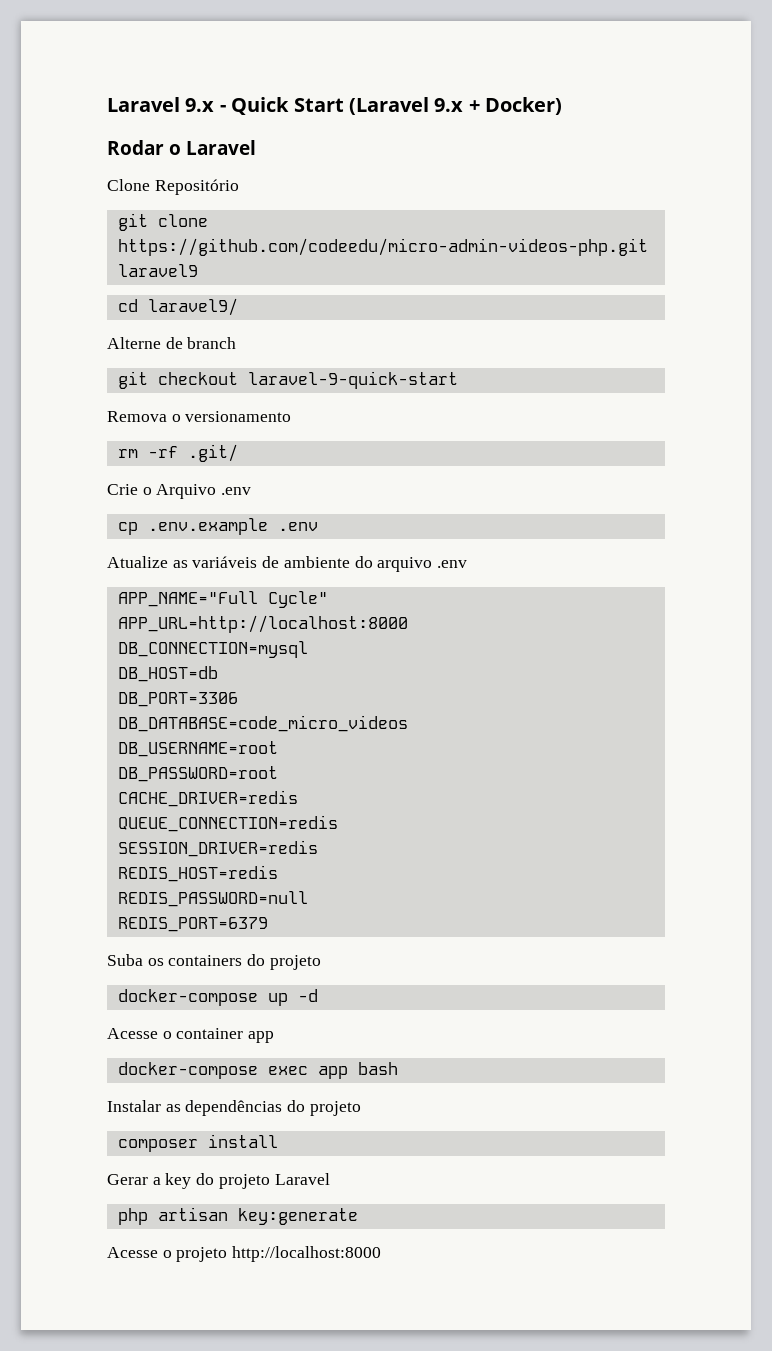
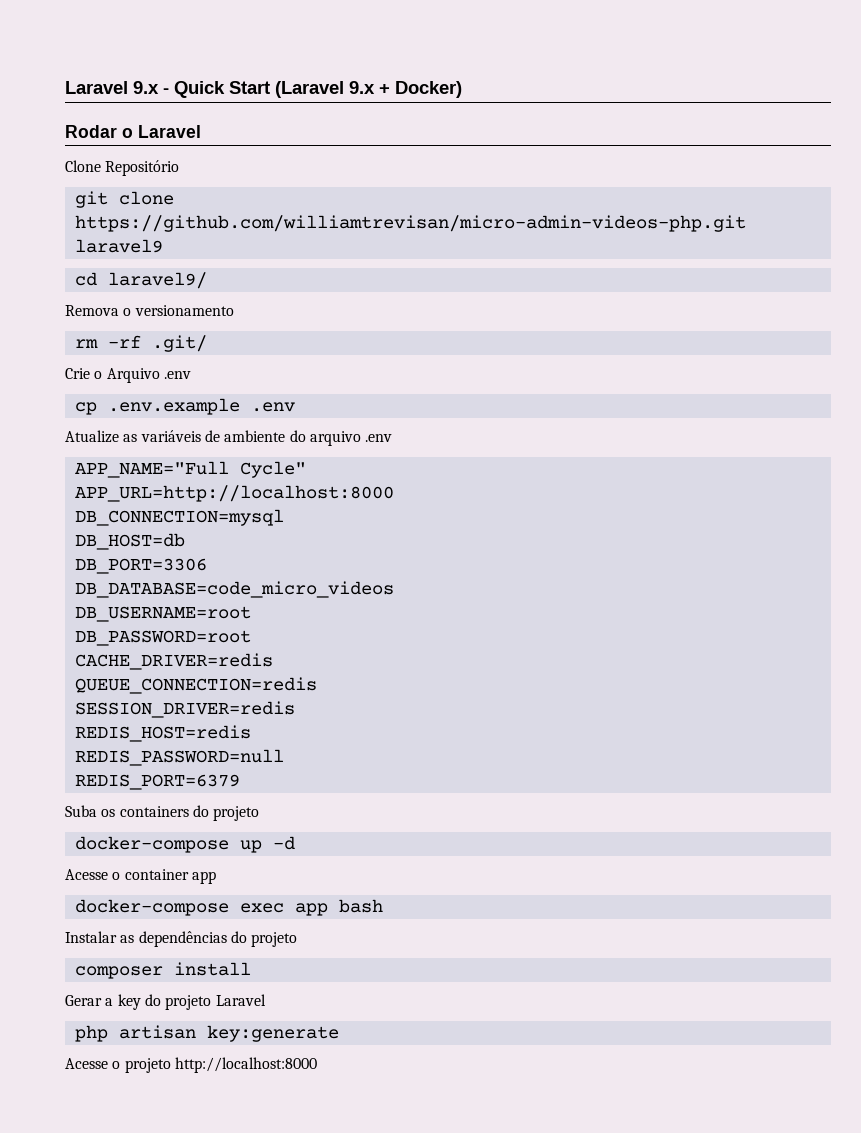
- git clone https://github.com/codeedu/micro-admin-videos-php.git laravel9
+ git clone https://github.com/williamtrevisan/micro-admin-videos-php.git laravel9
- Alterne de branch
- git checkout laravel-9-quick-start

